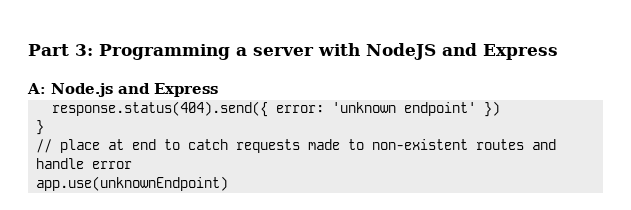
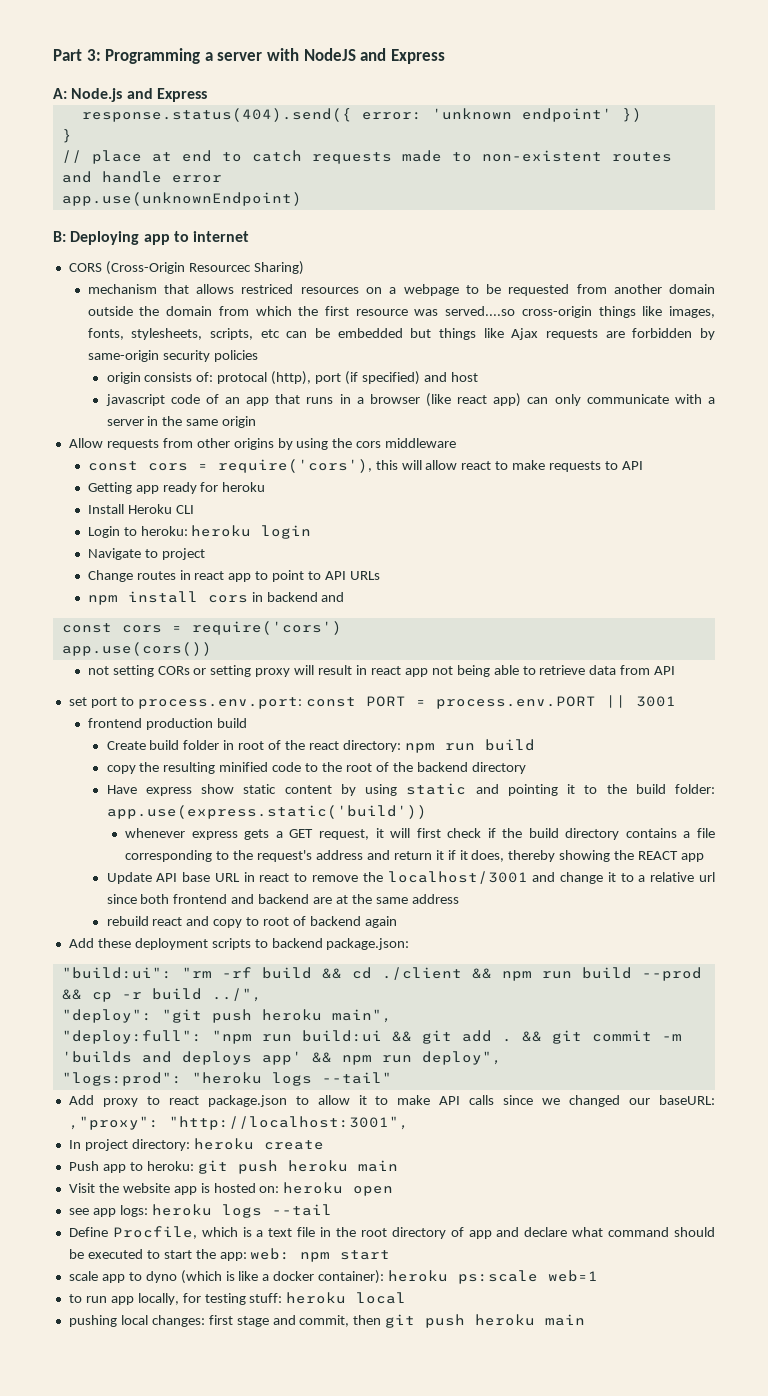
+ B: Deploying app to internet
+ CORS (Cross-Origin Resourcec Sharing)
+ mechanism that allows restriced resources on a webpage to be requested from another domain outside the domain from which the first resource was served....so cross-origin things like images, fonts, stylesheets, scripts, etc can be embedded but things like Ajax requests are forbidden by same-origin security policies
+ origin consists of: protocal (http), port (if specified) and host
+ javascript code of an app that runs in a browser (like react app) can only communicate with a server in the same origin
+ Allow requests from other origins by using the cors middleware
+ const cors = require('cors'), this will allow react to make requests to API
+ Getting app ready for heroku
+ Install Heroku CLI
+ Login to heroku: heroku login
+ Navigate to project
+ Change routes in react app to point to API URLs
+ npm install cors in backend and
+ const cors = require('cors')
+ app.use(cors())
+ not setting CORs or setting proxy will result in react app not being able to retrieve data from API
+ set port to process.env.port: const PORT = process.env.PORT || 3001
+ frontend production build
+ Create build folder in root of the react directory: npm run build
+ copy the resulting minified code to the root of the backend directory
+ Have express show static content by using static and pointing it to the build folder: app.use(express.static('build'))
+ whenever express gets a GET request, it will first check if the build directory contains a file corresponding to the request's address and return it if it does, thereby showing the REACT app
+ Update API base URL in react to remove the localhost/3001 and change it to a relative url since both frontend and backend are at the same address
+ rebuild react and copy to root of backend again
+ Add these deployment scripts to backend package.json:
+ "build:ui": "rm -rf build && cd ./client && npm run build --prod && cp -r build ../",
+ "deploy": "git push heroku main",
+ "deploy:full": "npm run build:ui && git add . && git commit -m 'builds and deploys app' && npm run deploy",
+ "logs:prod": "heroku logs --tail"
+ Add proxy to react package.json to allow it to make API calls since we changed our baseURL: ,"proxy": "http://localhost:3001",
+ In project directory: heroku create
+ Push app to heroku: git push heroku main
+ Visit the website app is hosted on: heroku open
+ see app logs: heroku logs --tail
+ Define Procfile, which is a text file in the root directory of app and declare what command should be executed to start the app: web: npm start
+ scale app to dyno (which is like a docker container): heroku ps:scale web=1
+ to run app locally, for testing stuff: heroku local
+ pushing local changes: first stage and commit, then git push heroku main

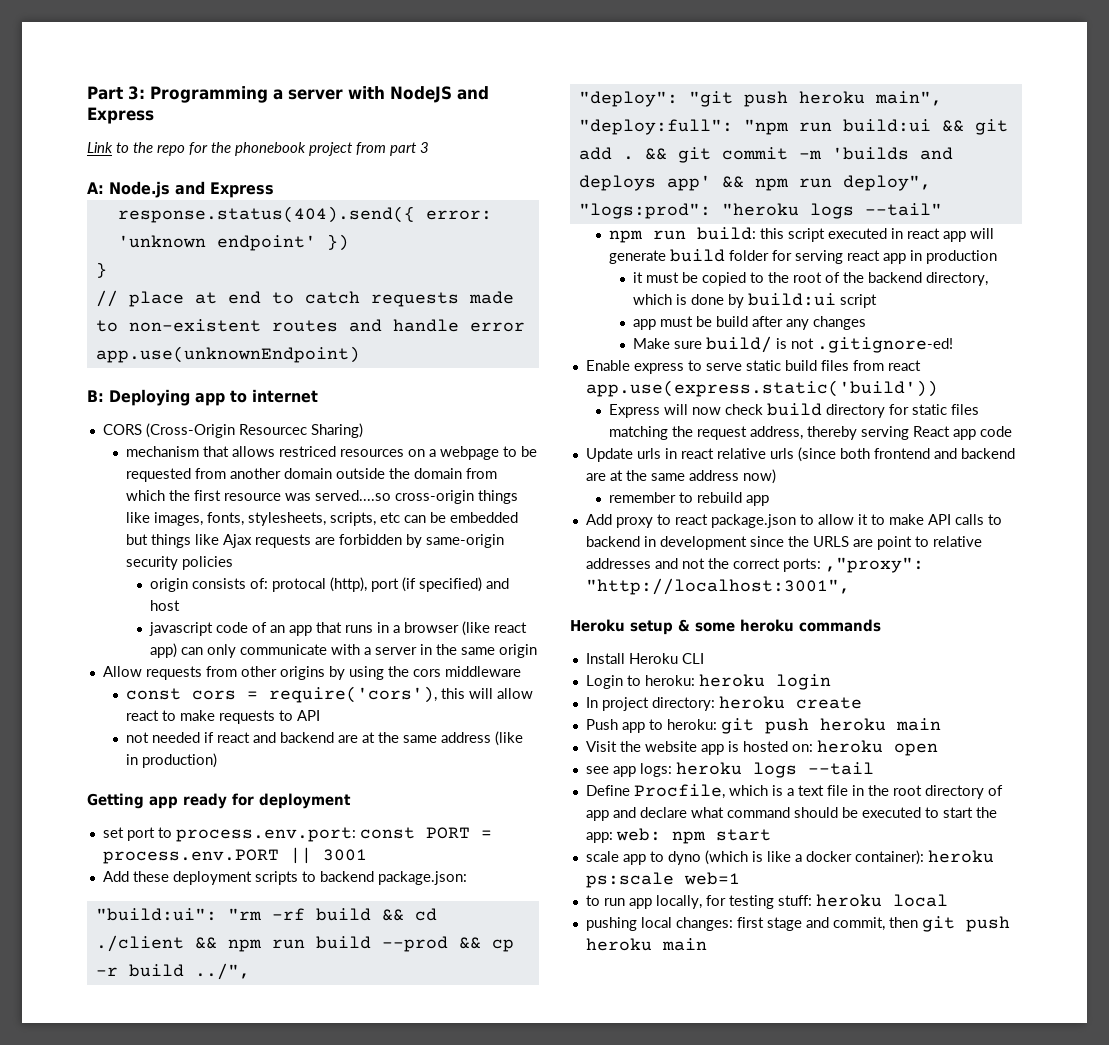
+ Link to the repo for the phonebook project from part 3
- Getting app ready for heroku
- Install Heroku CLI
- Login to heroku: heroku login
- Navigate to project
- Change routes in react app to point to API URLs
- npm install cors in backend and
- const cors = require('cors')
- app.use(cors())
- not setting CORs or setting proxy will result in react app not being able to retrieve data from API
+ not needed if react and backend are at the same address (like in production)
+ Getting app ready for deployment
- frontend production build
- Create build folder in root of the react directory: npm run build
- copy the resulting minified code to the root of the backend directory
- Have express show static content by using static and pointing it to the build folder: app.use(express.static('build'))
- whenever express gets a GET request, it will first check if the build directory contains a file corresponding to the request's address and return it if it does, thereby showing the REACT app
- Update API base URL in react to remove the localhost/3001 and change it to a relative url since both frontend and backend are at the same address
- rebuild react and copy to root of backend again
+ npm run build: this script executed in react app will generate build folder for serving react app in production
+ it must be copied to the root of the backend directory, which is done by build:ui script
+ app must be build after any changes
+ Make sure build/ is not .gitignore-ed!
+ Enable express to serve static build files from react app.use(express.static('build'))
+ Express will now check build directory for static files matching the request address, thereby serving React app code
+ Update urls in react relative urls (since both frontend and backend are at the same address now)
+ remember to rebuild app
- Add proxy to react package.json to allow it to make API calls since we changed our baseURL: ,"proxy": "http://localhost:3001",
+ Add proxy to react package.json to allow it to make API calls to backend in development since the URLS are point to relative addresses and not the correct ports: ,"proxy": "http://localhost:3001",
+ Heroku setup & some heroku commands
+ Install Heroku CLI
+ Login to heroku: heroku login

